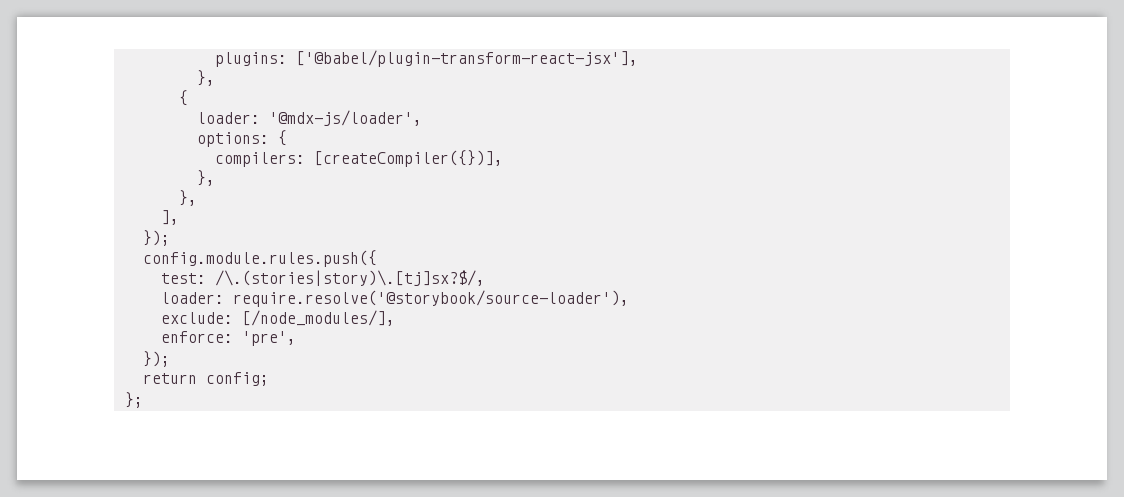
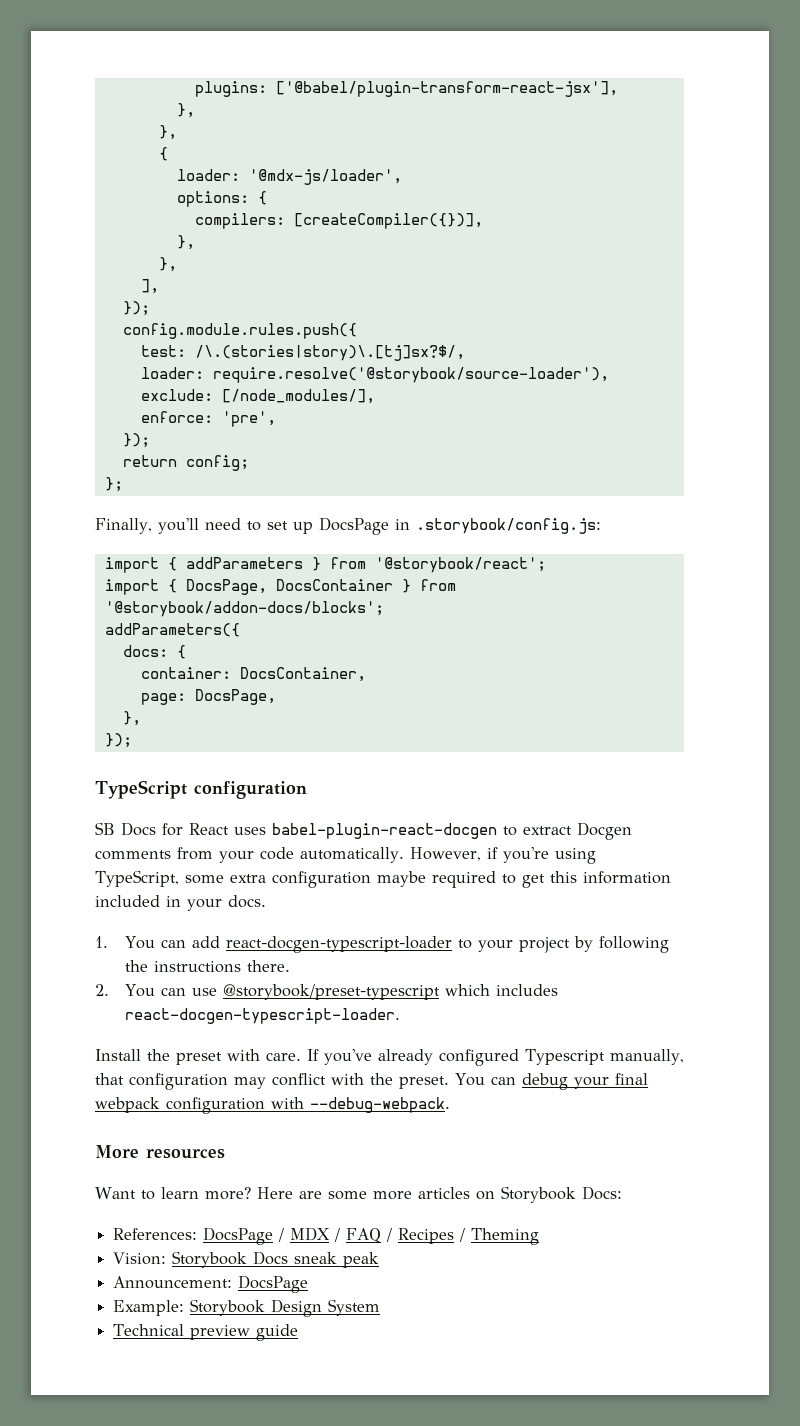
  plugins: ['@babel/plugin-transform-react-jsx'],
+ },
+ Finally, you'll need to set up DocsPage in .storybook/config.js:
+ import { addParameters } from '@storybook/react';
+ import { DocsPage, DocsContainer } from '@storybook/addon-docs/blocks';
+ addParameters({
+ docs: {
+ container: DocsContainer,
+ page: DocsPage,
+ },
+ });
+ TypeScript configuration
+ SB Docs for React uses babel-plugin-react-docgen to extract Docgen comments from your code automatically. However, if you're using TypeScript, some extra configuration maybe required to get this information included in your docs.
+ 1. You can add react-docgen-typescript-loader to your project by following the instructions there.
+ 2. You can use @storybook/preset-typescript which includes react-docgen-typescript-loader.
+ Install the preset with care. If you've already configured Typescript manually, that configuration may conflict with the preset. You can debug your final webpack configuration with --debug-webpack.
+ More resources
+ Want to learn more? Here are some more articles on Storybook Docs:
+ References: DocsPage / MDX / FAQ / Recipes / Theming
+ Vision: Storybook Docs sneak peak
+ Announcement: DocsPage
+ Example: Storybook Design System
+ Technical preview guide

